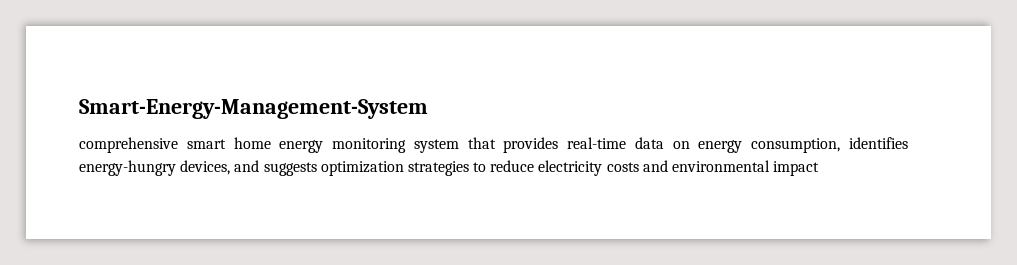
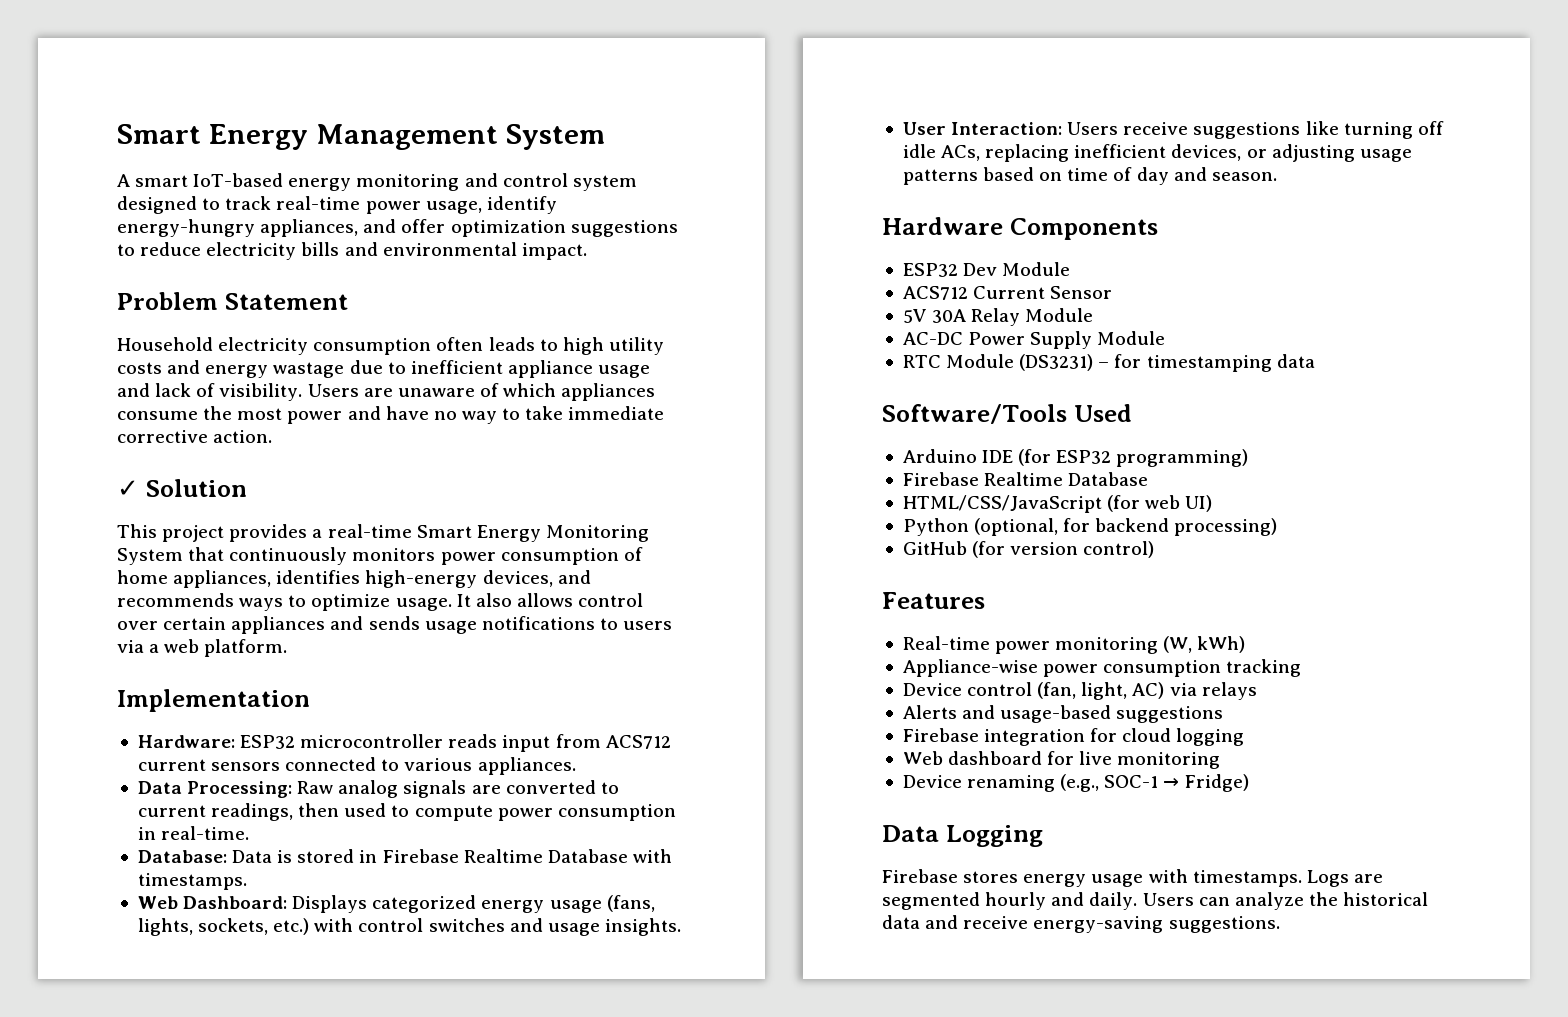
- Smart-Energy-Management-System
- comprehensive smart home energy monitoring system that provides real-time data on energy consumption, identifies energy-hungry devices, and suggests optimization strategies to reduce electricity costs and environmental impact
+ Smart Energy Management System
+ A smart IoT-based energy monitoring and control system designed to track real-time power usage, identify energy-hungry appliances, and offer optimization suggestions to reduce electricity bills and environmental impact.
+ Problem Statement
+ Household electricity consumption often leads to high utility costs and energy wastage due to inefficient appliance usage and lack of visibility. Users are unaware of which appliances consume the most power and have no way to take immediate corrective action.
+ ✓ Solution
+ This project provides a real-time Smart Energy Monitoring System that continuously monitors power consumption of home appliances, identifies high-energy devices, and recommends ways to optimize usage. It also allows control over certain appliances and sends usage notifications to users via a web platform.
+ Implementation
+ Hardware: ESP32 microcontroller reads input from ACS712 current sensors connected to various appliances.
+ Data Processing: Raw analog signals are converted to current readings, then used to compute power consumption in real-time.
+ Database: Data is stored in Firebase Realtime Database with timestamps.
+ Web Dashboard: Displays categorized energy usage (fans, lights, sockets, etc.) with control switches and usage insights.
+ User Interaction: Users receive suggestions like turning off idle ACs, replacing inefficient devices, or adjusting usage patterns based on time of day and season.
+ Hardware Components
+ ESP32 Dev Module
+ ACS712 Current Sensor
+ 5V 30A Relay Module
+ AC-DC Power Supply Module
+ RTC Module (DS3231) – for timestamping data
+ Software/Tools Used
+ Arduino IDE (for ESP32 programming)
+ Firebase Realtime Database
+ HTML/CSS/JavaScript (for web UI)
+ Python (optional, for backend processing)
+ GitHub (for version control)
+ Features
+ Real-time power monitoring (W, kWh)
+ Appliance-wise power consumption tracking
+ Device control (fan, light, AC) via relays
+ Alerts and usage-based suggestions
+ Firebase integration for cloud logging
+ Web dashboard for live monitoring
+ Device renaming (e.g., SOC-1 → Fridge)
+ Data Logging
+ Firebase stores energy usage with timestamps. Logs are segmented hourly and daily. Users can analyze the historical data and receive energy-saving suggestions.

